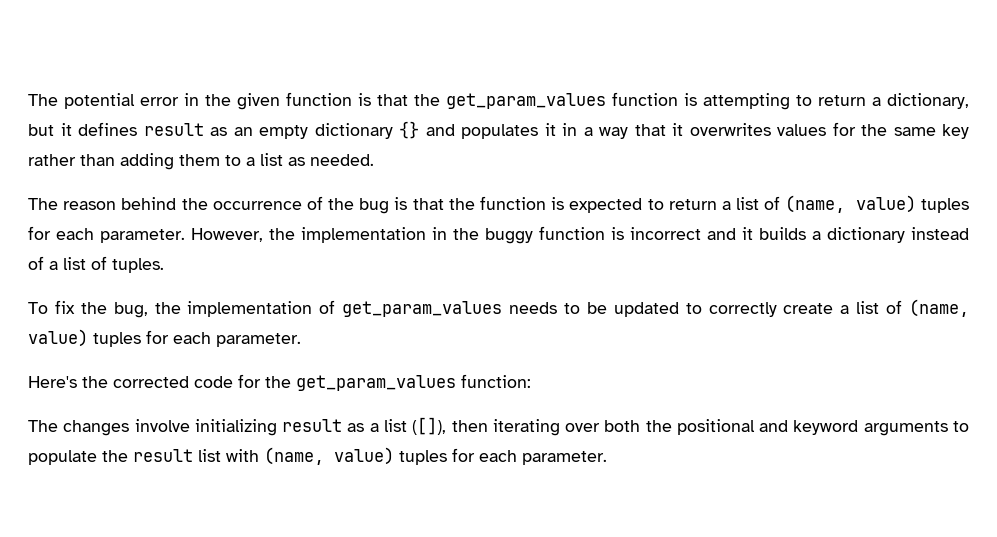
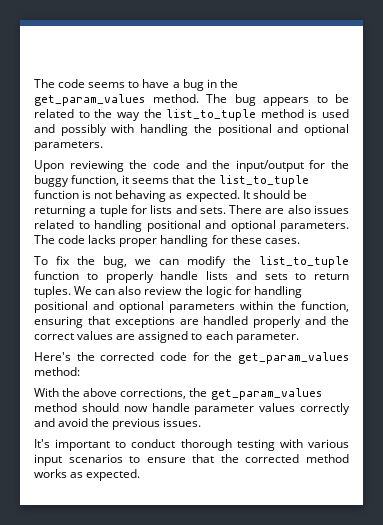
- The potential error in the given function is that the get_param_values function is attempting to return a dictionary, but it defines result as an empty dictionary {} and populates it in a way that it overwrites values for the same key rather than adding them to a list as needed.
- The reason behind the occurrence of the bug is that the function is expected to return a list of (name, value) tuples for each parameter. However, the implementation in the buggy function is incorrect and it builds a dictionary instead of a list of tuples.
- To fix the bug, the implementation of get_param_values needs to be updated to correctly create a list of (name, value) tuples for each parameter.
+ The code seems to have a bug in the get_param_values method. The bug appears to be related to the way the list_to_tuple method is used and possibly with handling the positional and optional parameters.
+ Upon reviewing the code and the input/output for the buggy function, it seems that the list_to_tuple function is not behaving as expected. It should be returning a tuple for lists and sets. There are also issues related to handling positional and optional parameters. The code lacks proper handling for these cases.
+ To fix the bug, we can modify the list_to_tuple function to properly handle lists and sets to return tuples. We can also review the logic for handling positional and optional parameters within the function, ensuring that exceptions are handled properly and the correct values are assigned to each parameter.
- Here's the corrected code for the get_param_values function:
- The changes involve initializing result as a list ([]), then iterating over both the positional and keyword arguments to populate the result list with (name, value) tuples for each parameter.
+ Here's the corrected code for the get_param_values method:
+ With the above corrections, the get_param_values method should now handle parameter values correctly and avoid the previous issues.
+ It's important to conduct thorough testing with various input scenarios to ensure that the corrected method works as expected.

